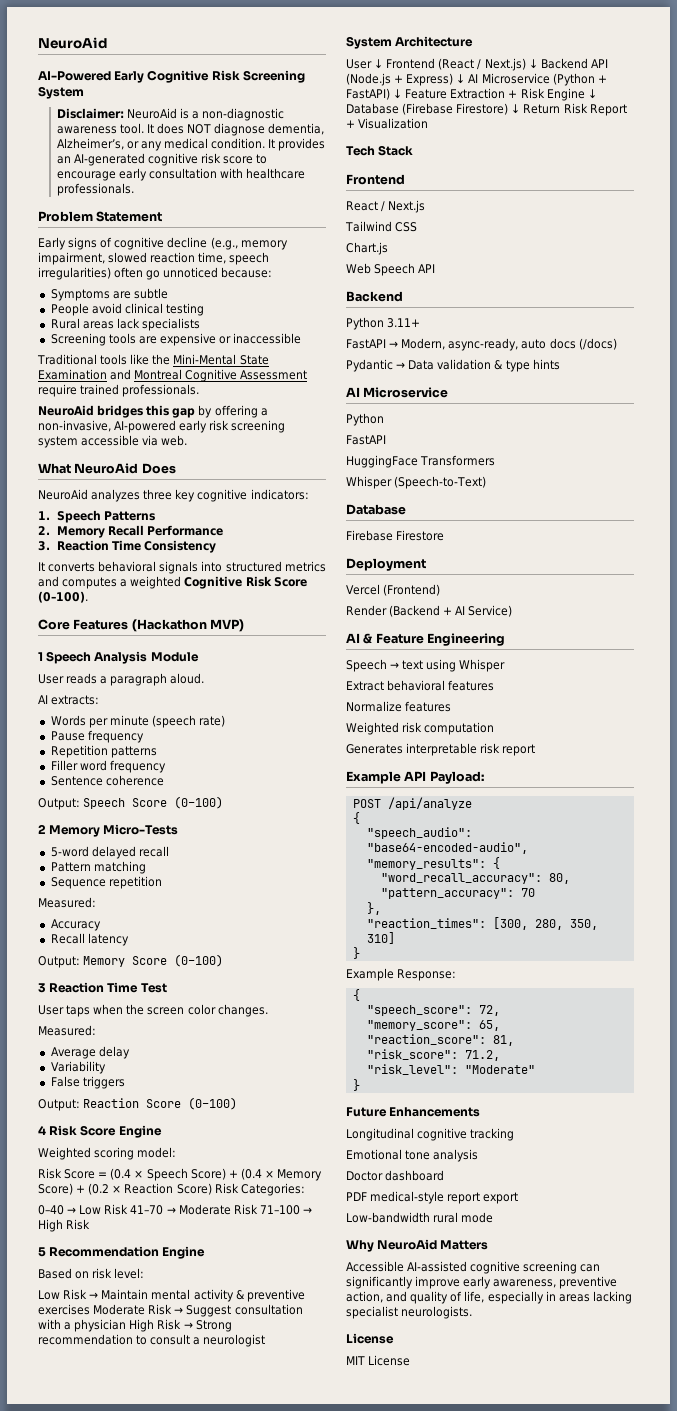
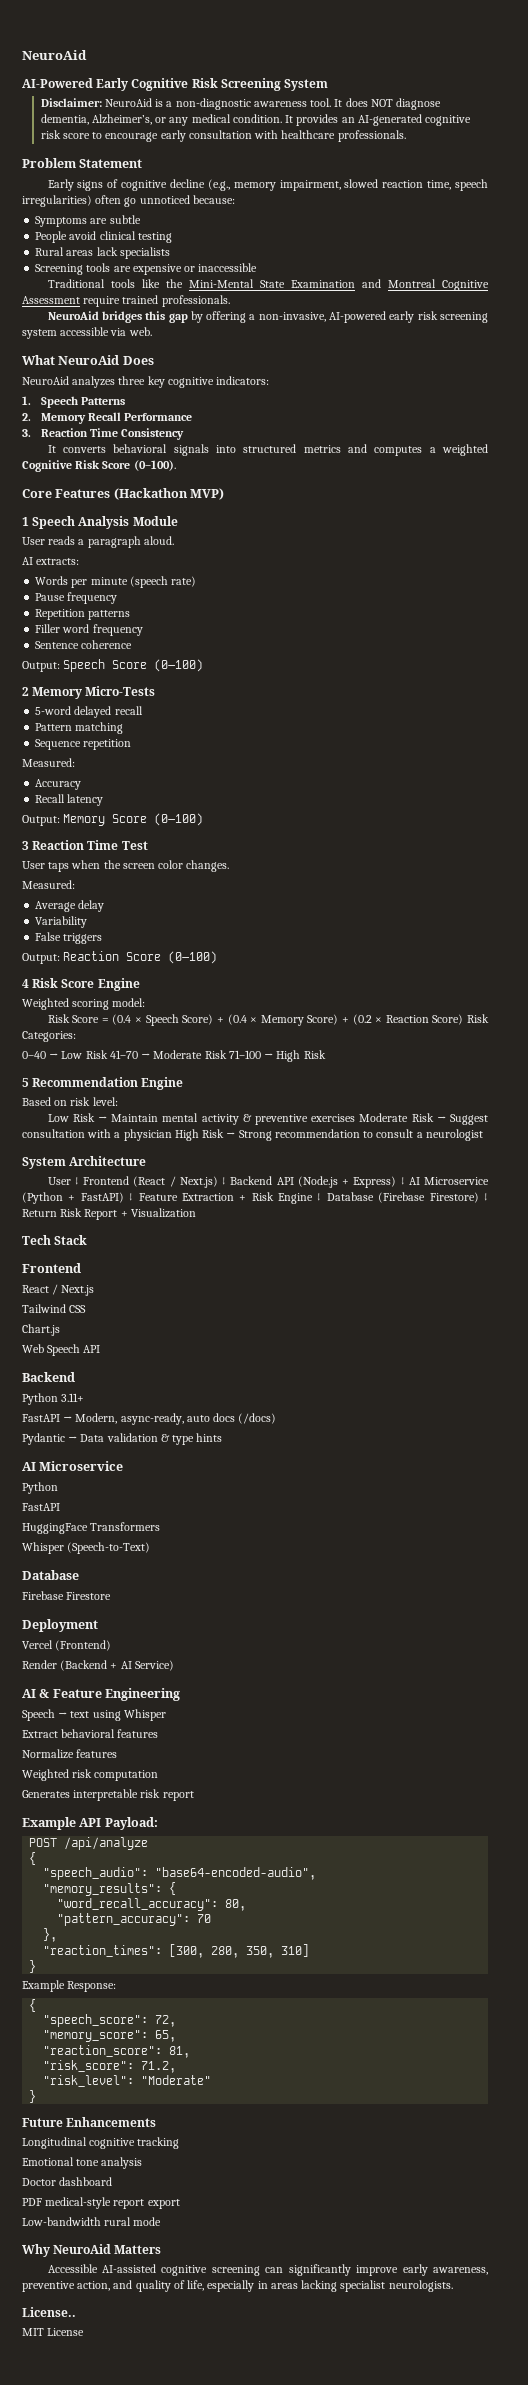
  Accessible AI-assisted cognitive screening can significantly improve early awareness, preventive action, and quality of life, especially in areas lacking specialist neurologists.
- License
+ License..

